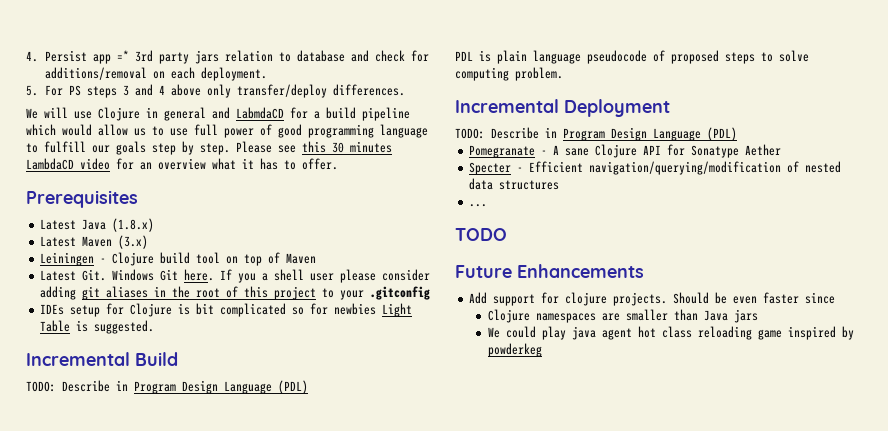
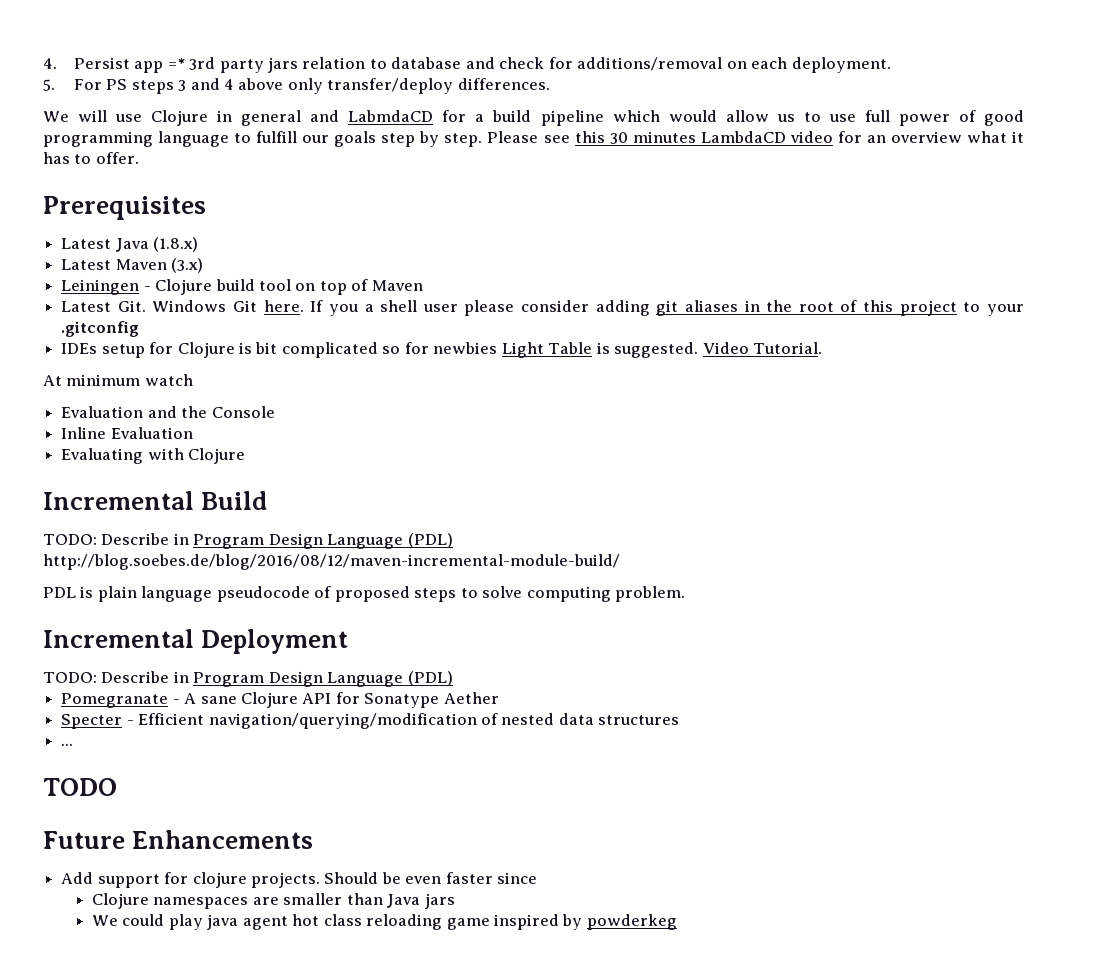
+ Video Tutorial.
+ At minimum watch
+ Evaluation and the Console
+ Inline Evaluation
+ Evaluating with Clojure
  Incremental Build
- TODO: Describe in Program Design Language (PDL)
+ TODO: Describe in Program Design Language (PDL) http://blog.soebes.de/blog/2016/08/12/maven-incremental-module-build/

